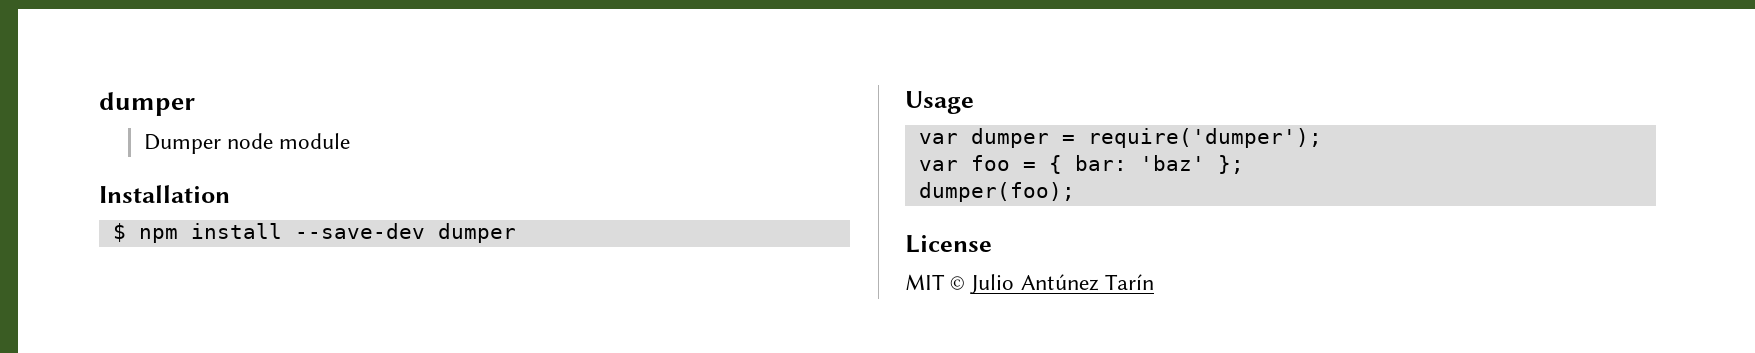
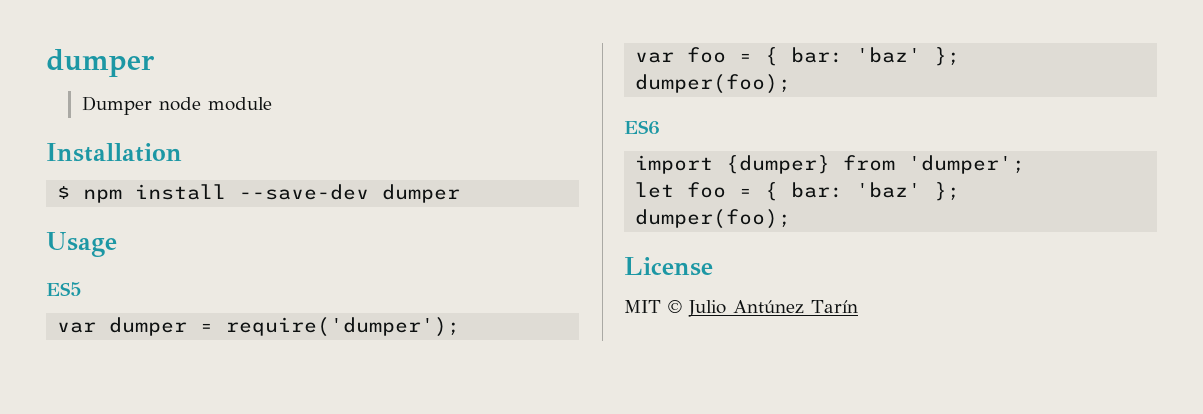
+ ES5
+ ES6
+ import {dumper} from 'dumper';
+ let foo = { bar: 'baz' };
+ dumper(foo);

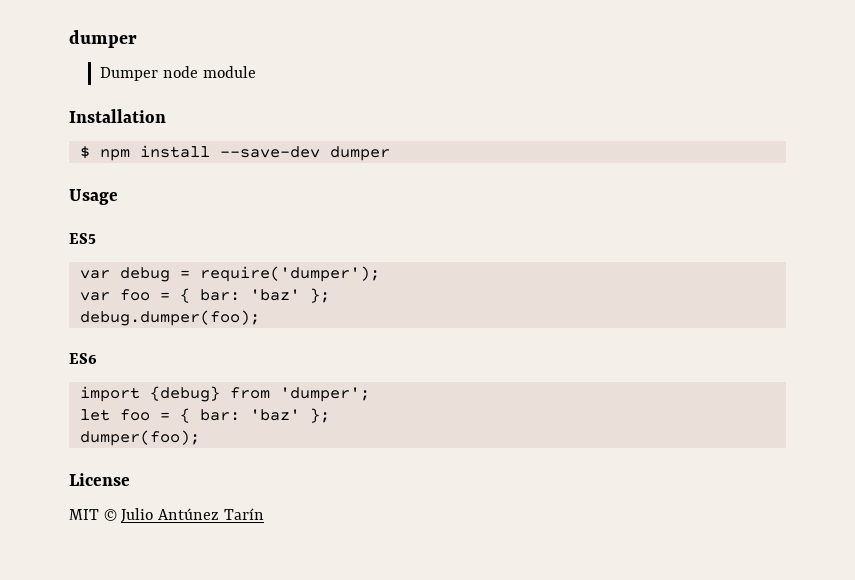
- var dumper = require('dumper');
+ var debug = require('dumper');
  var foo = { bar: 'baz' };
- dumper(foo);
+ debug.dumper(foo);
- import {dumper} from 'dumper';
+ import {debug} from 'dumper';

